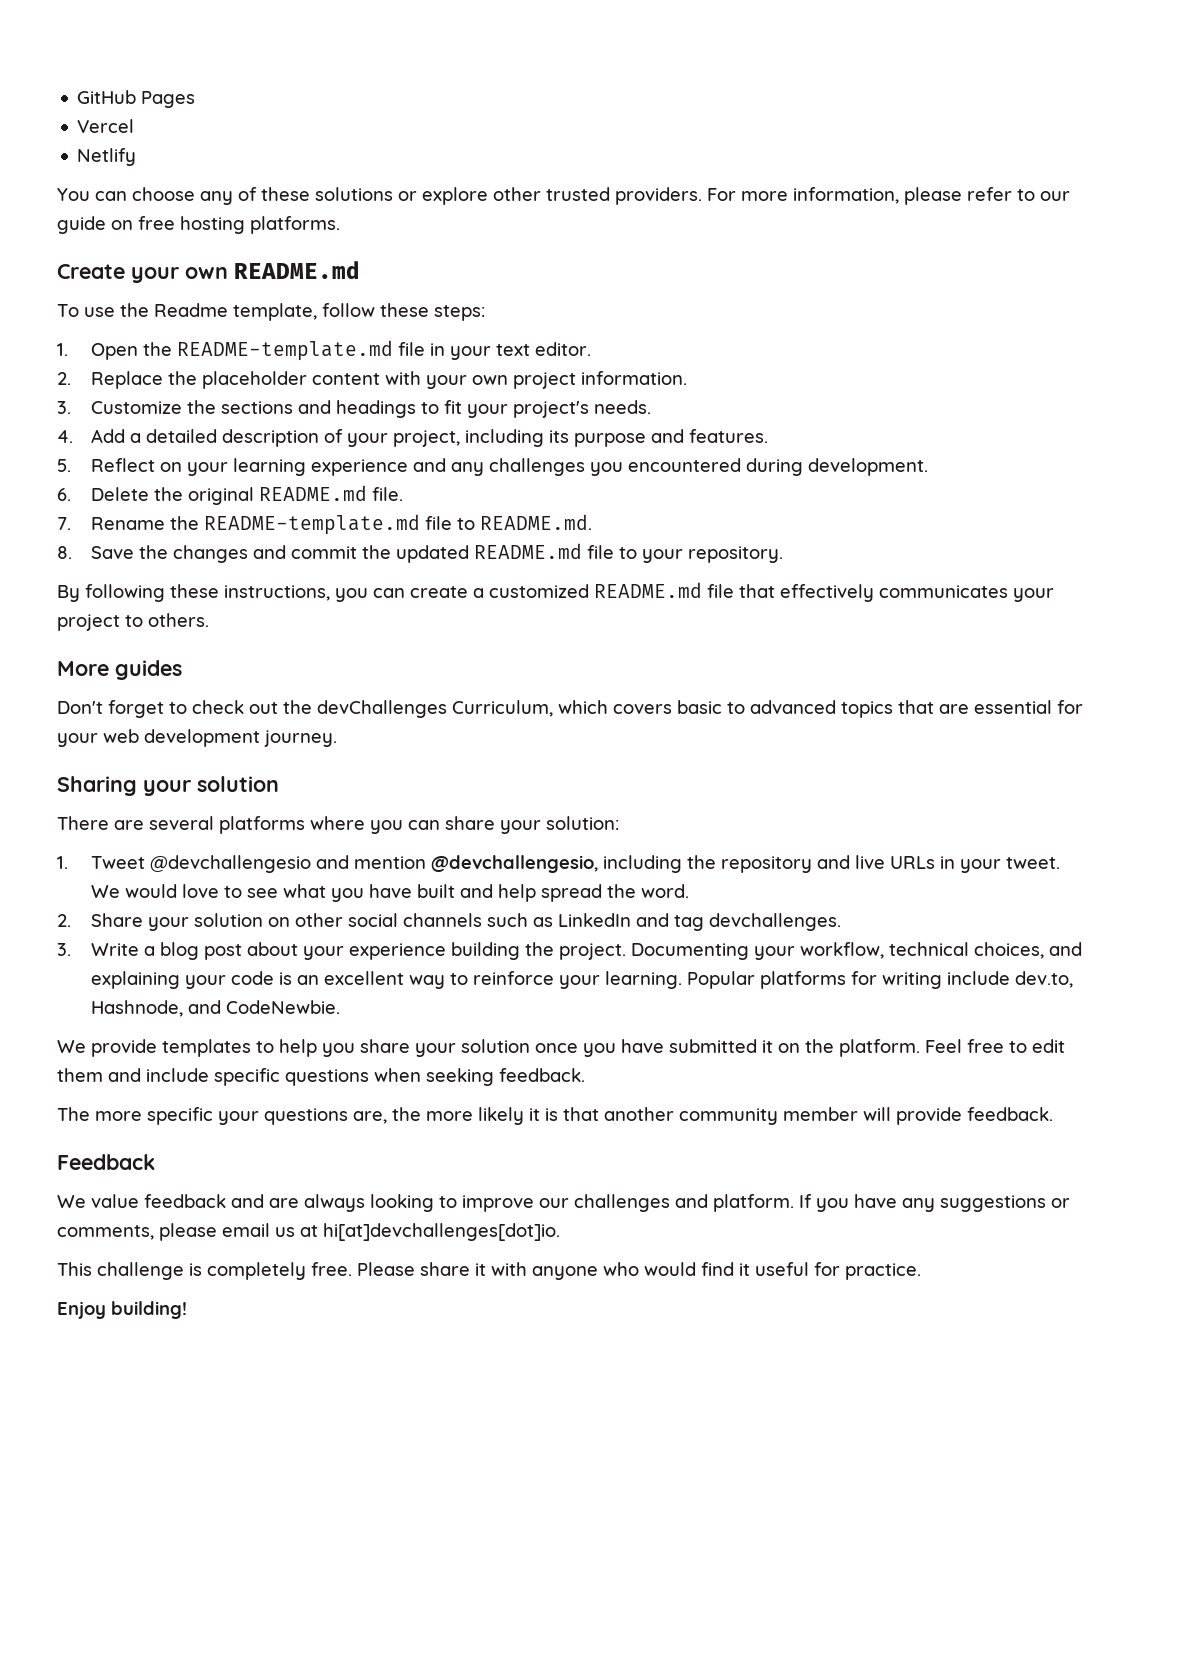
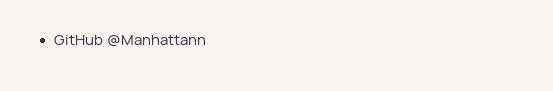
- GitHub Pages
- Vercel
- Netlify
- You can choose any of these solutions or explore other trusted providers. For more information, please refer to our guide on free hosting platforms.
- Create your own README.md
- To use the Readme template, follow these steps:
- 1. Open the README-template.md file in your text editor.
- 2. Replace the placeholder content with your own project information.
- 3. Customize the sections and headings to fit your project's needs.
- 4. Add a detailed description of your project, including its purpose and features.
- 5. Reflect on your learning experience and any challenges you encountered during development.
- 6. Delete the original README.md file.
- 7. Rename the README-template.md file to README.md.
- 8. Save the changes and commit the updated README.md file to your repository.
- By following these instructions, you can create a customized README.md file that effectively communicates your project to others.
- More guides
- Don't forget to check out the devChallenges Curriculum, which covers basic to advanced topics that are essential for your web development journey.
- Sharing your solution
- There are several platforms where you can share your solution:
- 1. Tweet @devchallengesio and mention @devchallengesio, including the repository and live URLs in your tweet. We would love to see what you have built and help spread the word.
- 2. Share your solution on other social channels such as LinkedIn and tag devchallenges.
- 3. Write a blog post about your experience building the project. Documenting your workflow, technical choices, and explaining your code is an excellent way to reinforce your learning. Popular platforms for writing include dev.to, Hashnode, and CodeNewbie.
- We provide templates to help you share your solution once you have submitted it on the platform. Feel free to edit them and include specific questions when seeking feedback.
- The more specific your questions are, the more likely it is that another community member will provide feedback.
- Feedback
- We value feedback and are always looking to improve our challenges and platform. If you have any suggestions or comments, please email us at hi[at]devchallenges[dot]io.
- This challenge is completely free. Please share it with anyone who would find it useful for practice.
- Enjoy building!
+ GitHub @Manhattann

